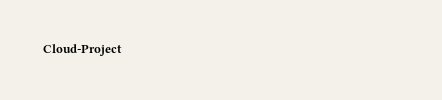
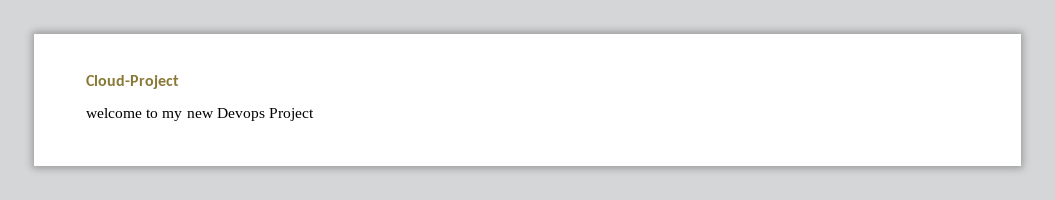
+ welcome to my new Devops Project

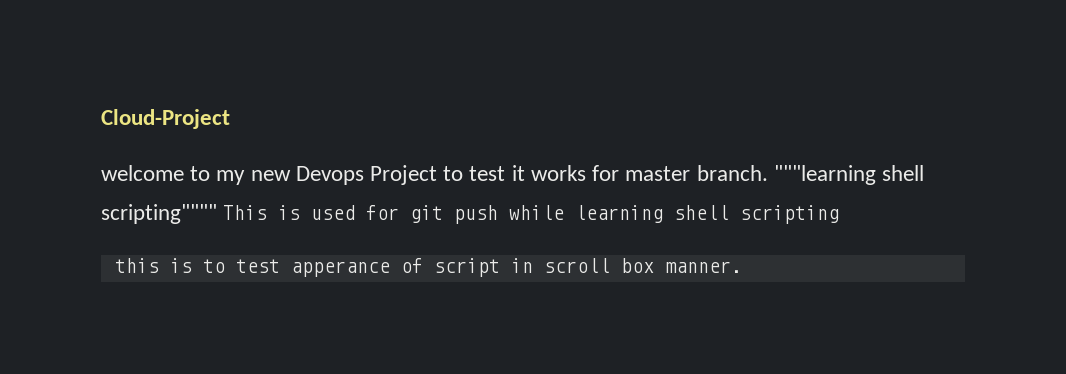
- welcome to my new Devops Project
+ welcome to my new Devops Project to test it works for master branch. """learning shell scripting"""" This is used for git push while learning shell scripting
+ this is to test apperance of script in scroll box manner.

